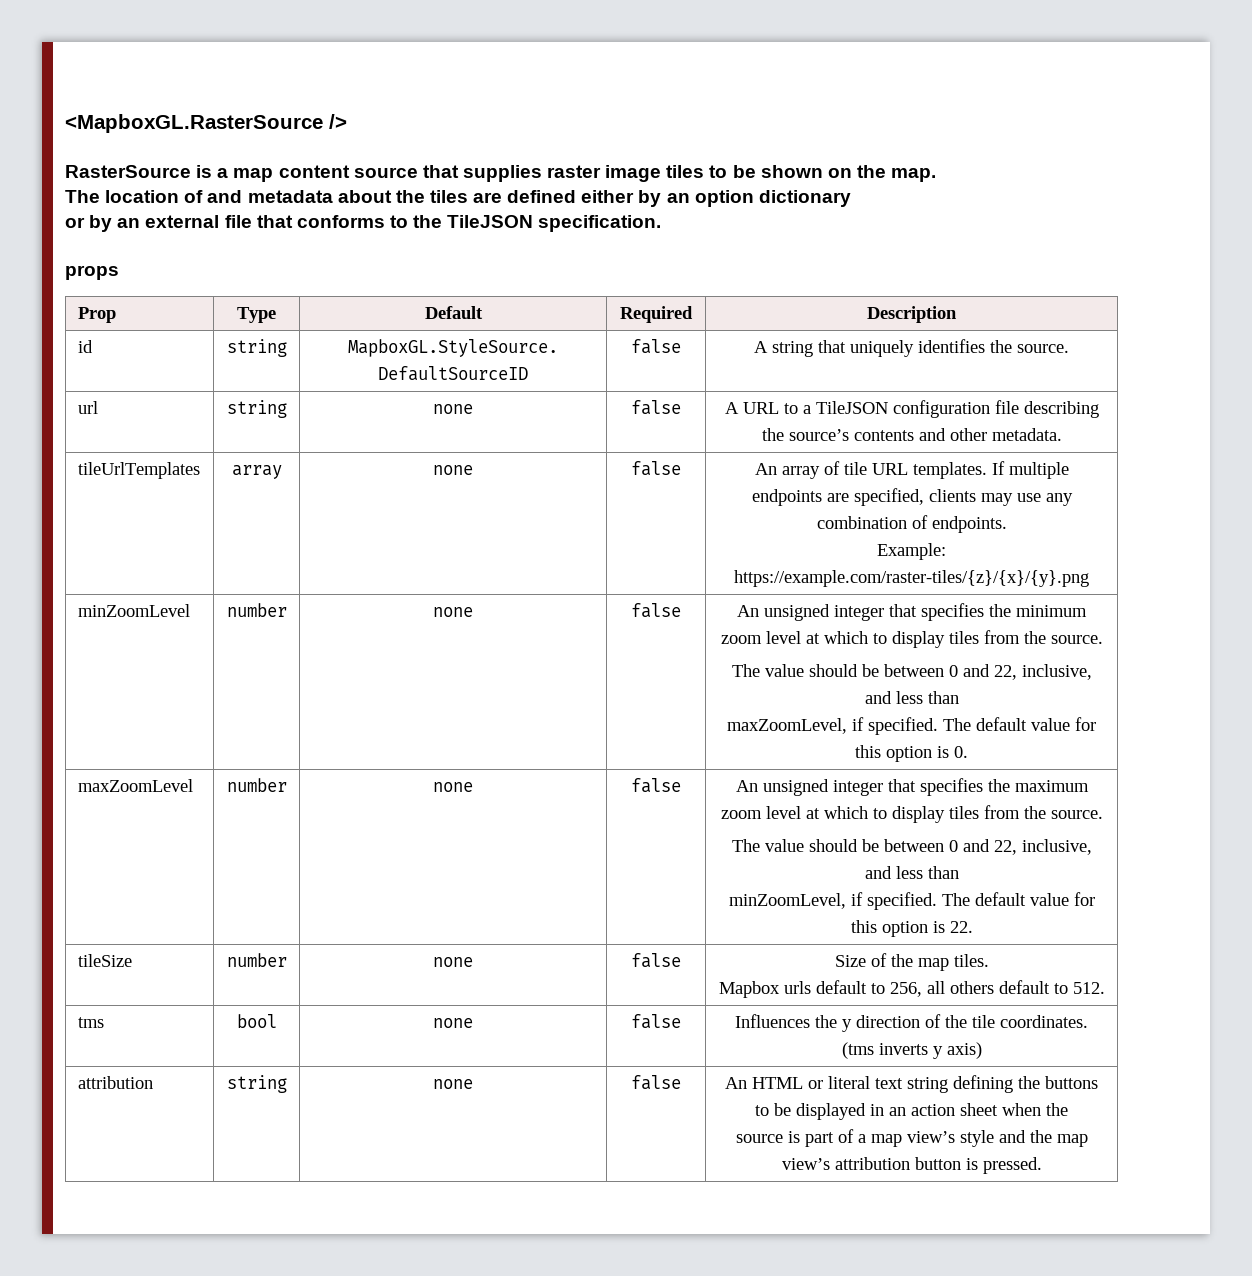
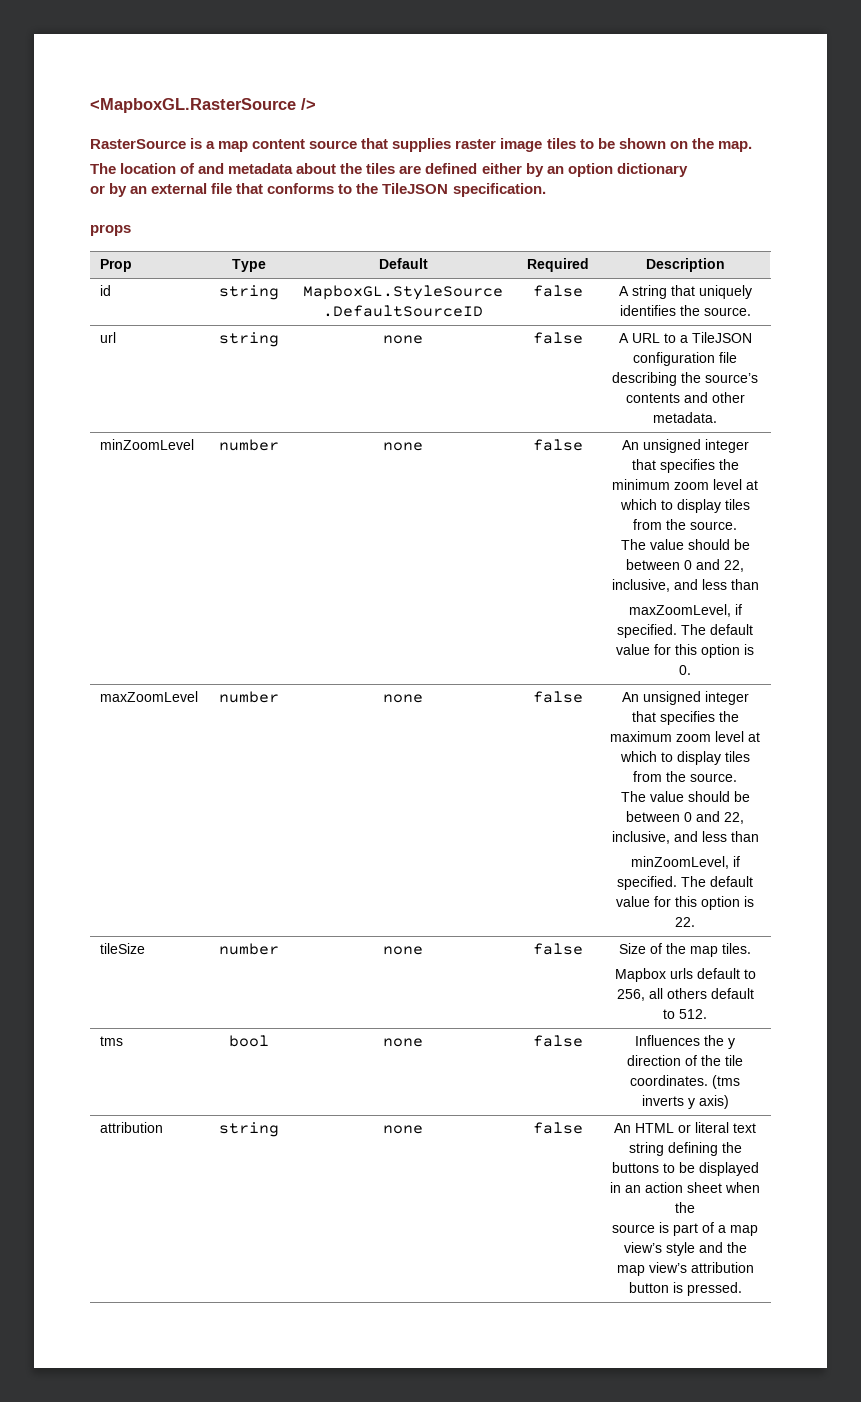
- tileUrlTemplates | array | none | false | An array of tile URL templates. If multiple endpoints are specified, clients may use any combination of endpoints.
- Example: https://example.com/raster-tiles/{z}/{x}/{y}.png

